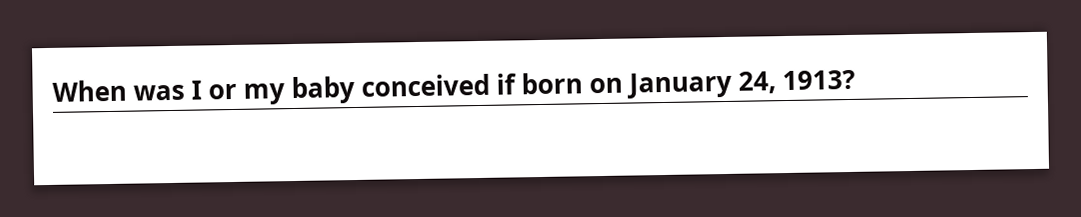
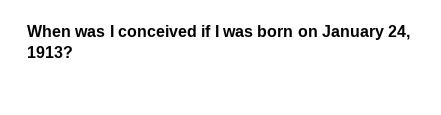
- When was I or my baby conceived if born on January 24, 1913?
+ When was I conceived if I was born on January 24, 1913?

